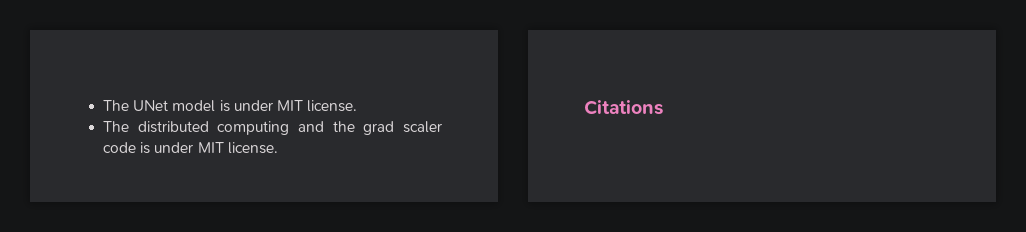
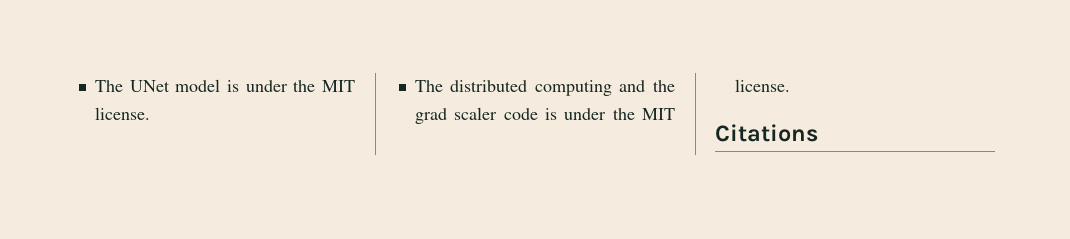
- The UNet model is under MIT license.
+ The UNet model is under the MIT license.
- The distributed computing and the grad scaler code is under MIT license.
+ The distributed computing and the grad scaler code is under the MIT license.

